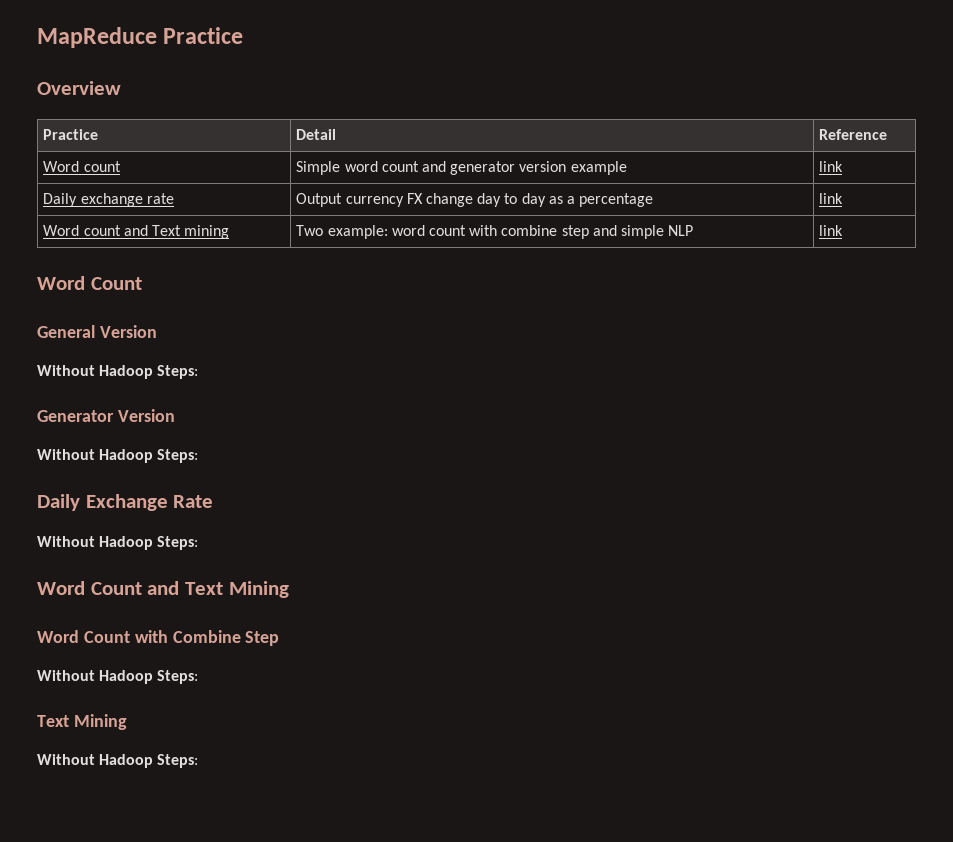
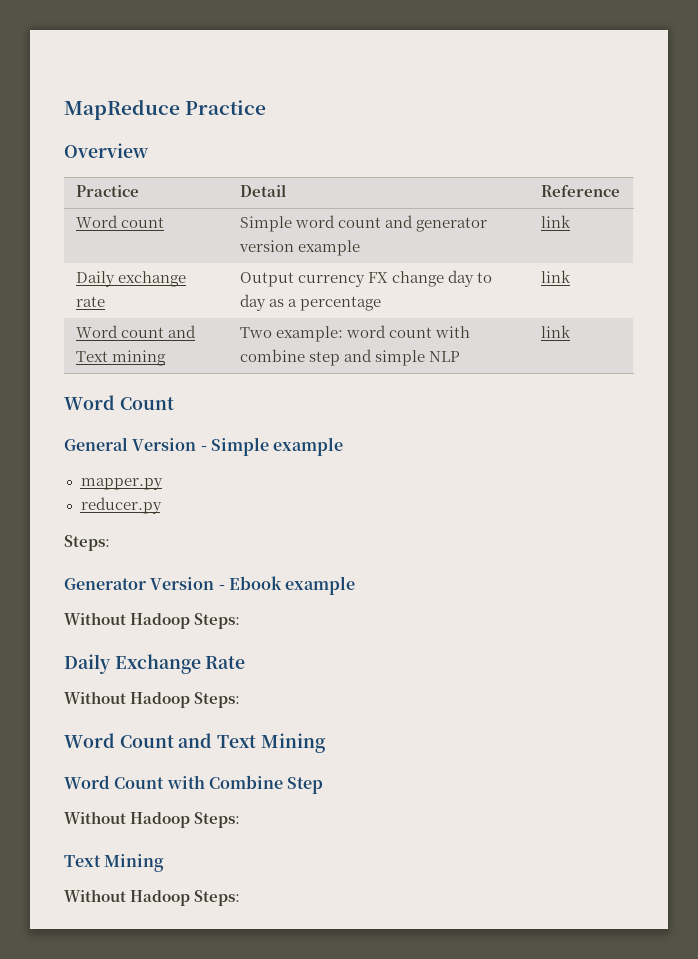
- General Version
- Without Hadoop Steps:
+ General Version - Simple example
+ mapper.py
+ reducer.py
+ Steps:
- Generator Version
+ Generator Version - Ebook example

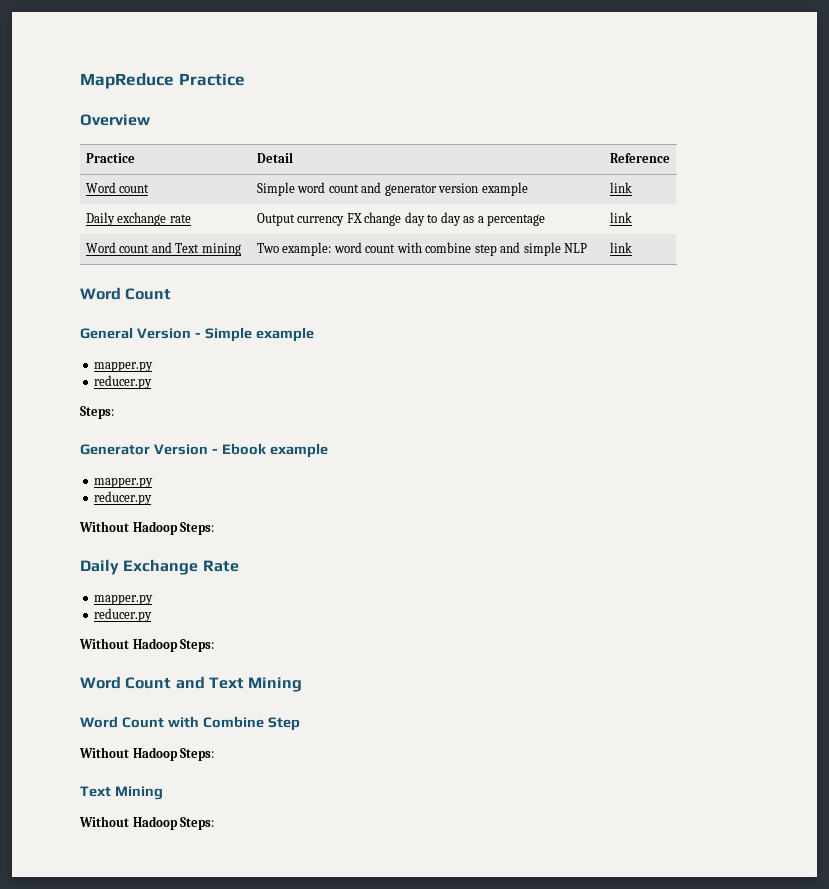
  Generator Version - Ebook example
+ mapper.py
+ reducer.py
  Daily Exchange Rate
+ mapper.py
+ reducer.py

